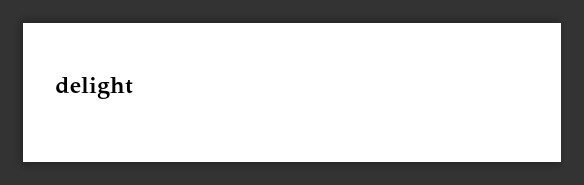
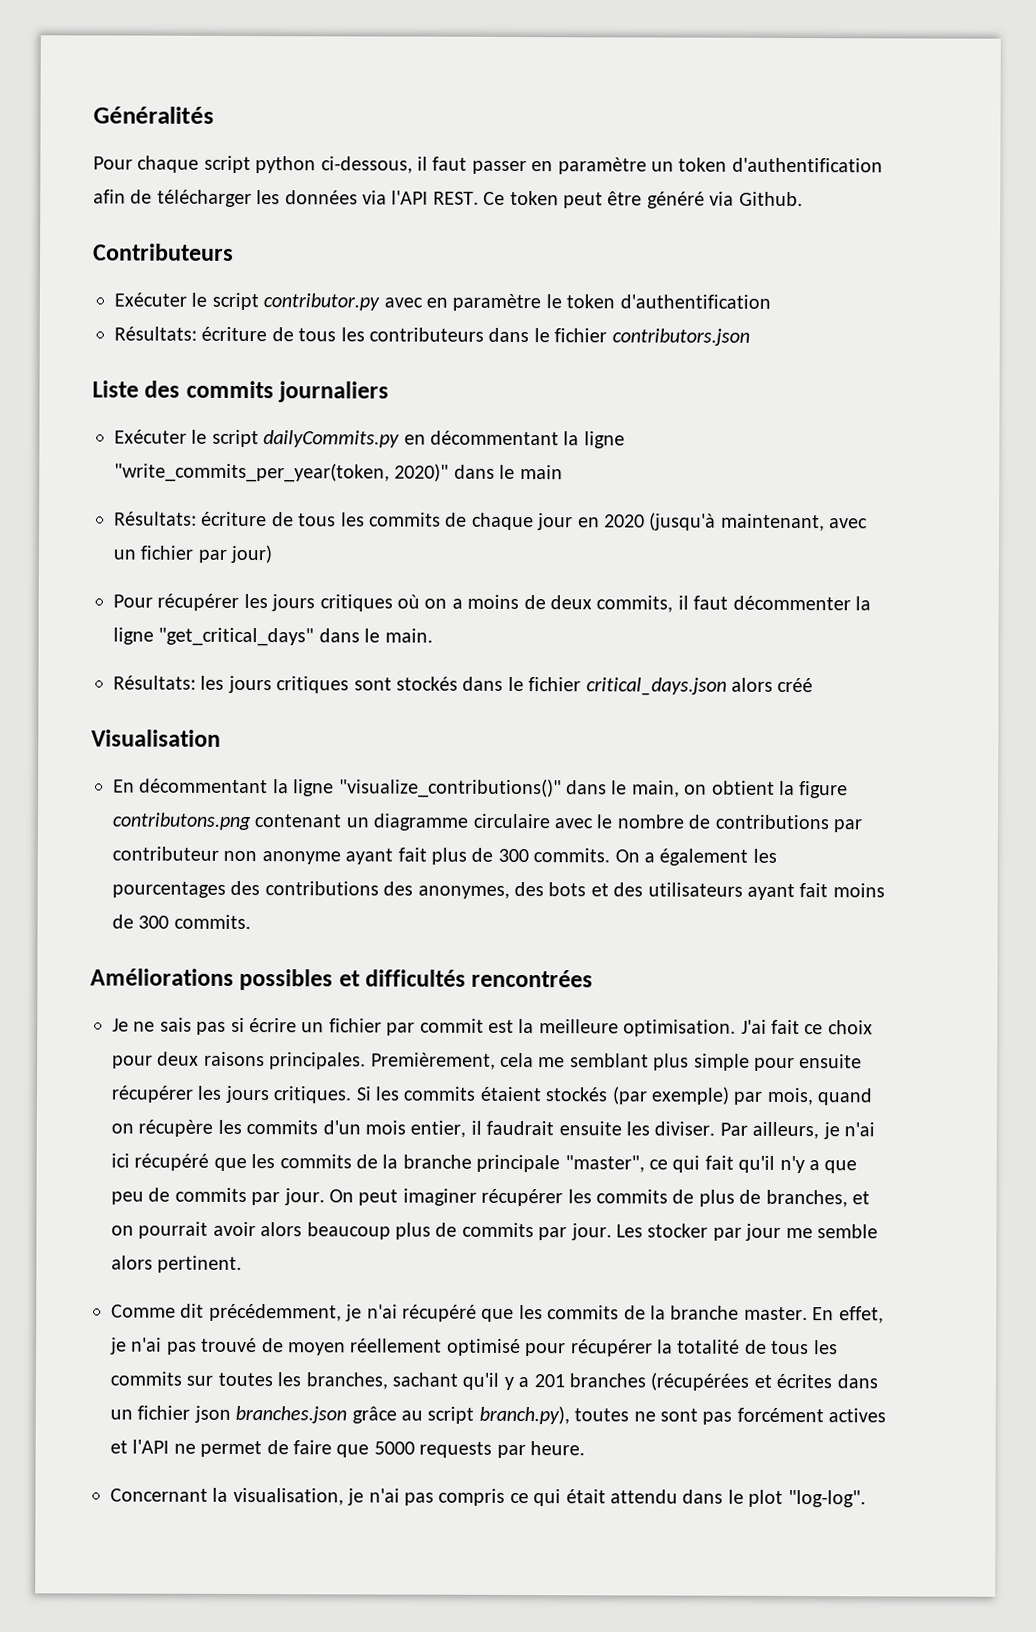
- delight
+ Généralités
+ Pour chaque script python ci-dessous, il faut passer en paramètre un token d'authentification afin de télécharger les données via l'API REST. Ce token peut être généré via Github.
+ Contributeurs
+ Exécuter le script contributor.py avec en paramètre le token d'authentification
+ Résultats: écriture de tous les contributeurs dans le fichier contributors.json
+ Liste des commits journaliers
+ Exécuter le script dailyCommits.py en décommentant la ligne "write_commits_per_year(token, 2020)" dans le main
+ Résultats: écriture de tous les commits de chaque jour en 2020 (jusqu'à maintenant, avec un fichier par jour)
+ Pour récupérer les jours critiques où on a moins de deux commits, il faut décommenter la ligne "get_critical_days" dans le main.
+ Résultats: les jours critiques sont stockés dans le fichier critical_days.json alors créé
+ Visualisation
+ En décommentant la ligne "visualize_contributions()" dans le main, on obtient la figure contributons.png contenant un diagramme circulaire avec le nombre de contributions par contributeur non anonyme ayant fait plus de 300 commits. On a également les pourcentages des contributions des anonymes, des bots et des utilisateurs ayant fait moins de 300 commits.
+ Améliorations possibles et difficultés rencontrées
+ Je ne sais pas si écrire un fichier par commit est la meilleure optimisation. J'ai fait ce choix pour deux raisons principales. Premièrement, cela me semblant plus simple pour ensuite récupérer les jours critiques. Si les commits étaient stockés (par exemple) par mois, quand on récupère les commits d'un mois entier, il faudrait ensuite les diviser. Par ailleurs, je n'ai ici récupéré que les commits de la branche principale "master", ce qui fait qu'il n'y a que peu de commits par jour. On peut imaginer récupérer les commits de plus de branches, et on pourrait avoir alors beaucoup plus de commits par jour. Les stocker par jour me semble alors pertinent.
+ Comme dit précédemment, je n'ai récupéré que les commits de la branche master. En effet, je n'ai pas trouvé de moyen réellement optimisé pour récupérer la totalité de tous les commits sur toutes les branches, sachant qu'il y a 201 branches (récupérées et écrites dans un fichier json branches.json grâce au script branch.py), toutes ne sont pas forcément actives et l'API ne permet de faire que 5000 requests par heure.
+ Concernant la visualisation, je n'ai pas compris ce qui était attendu dans le plot "log-log".

